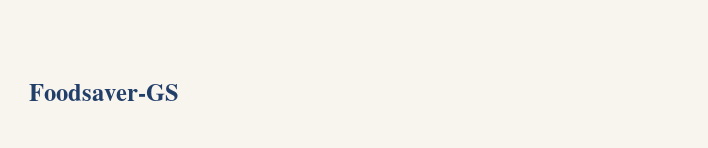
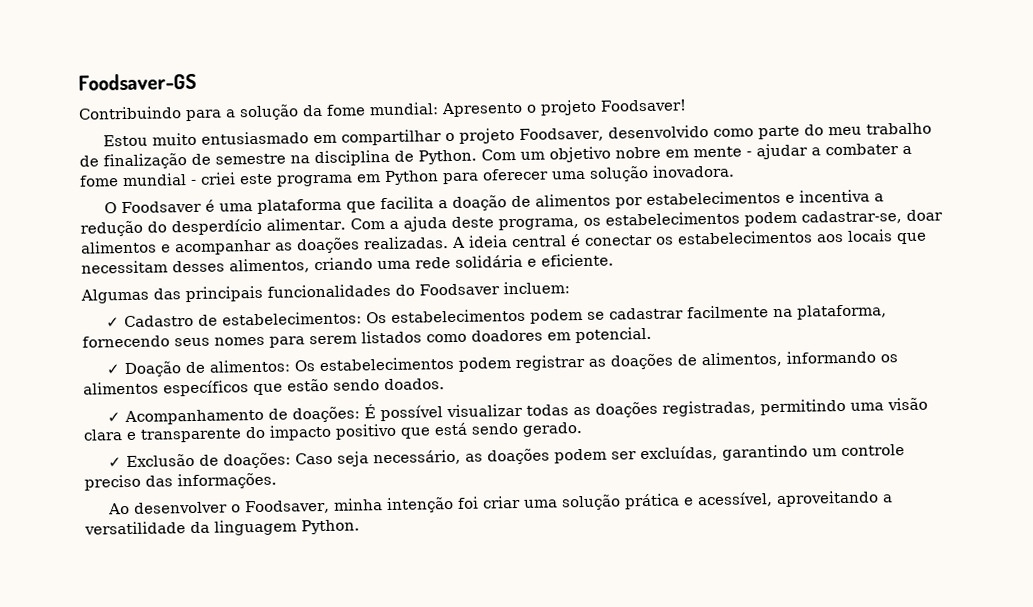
+ Contribuindo para a solução da fome mundial: Apresento o projeto Foodsaver!
+ Estou muito entusiasmado em compartilhar o projeto Foodsaver, desenvolvido como parte do meu trabalho de finalização de semestre na disciplina de Python. Com um objetivo nobre em mente - ajudar a combater a fome mundial - criei este programa em Python para oferecer uma solução inovadora.
+ O Foodsaver é uma plataforma que facilita a doação de alimentos por estabelecimentos e incentiva a redução do desperdício alimentar. Com a ajuda deste programa, os estabelecimentos podem cadastrar-se, doar alimentos e acompanhar as doações realizadas. A ideia central é conectar os estabelecimentos aos locais que necessitam desses alimentos, criando uma rede solidária e eficiente.
+ Algumas das principais funcionalidades do Foodsaver incluem:
+ ✓ Cadastro de estabelecimentos: Os estabelecimentos podem se cadastrar facilmente na plataforma, fornecendo seus nomes para serem listados como doadores em potencial.
+ ✓ Doação de alimentos: Os estabelecimentos podem registrar as doações de alimentos, informando os alimentos específicos que estão sendo doados.
+ ✓ Acompanhamento de doações: É possível visualizar todas as doações registradas, permitindo uma visão clara e transparente do impacto positivo que está sendo gerado.
+ ✓ Exclusão de doações: Caso seja necessário, as doações podem ser excluídas, garantindo um controle preciso das informações.
+ Ao desenvolver o Foodsaver, minha intenção foi criar uma solução prática e acessível, aproveitando a versatilidade da linguagem Python.

